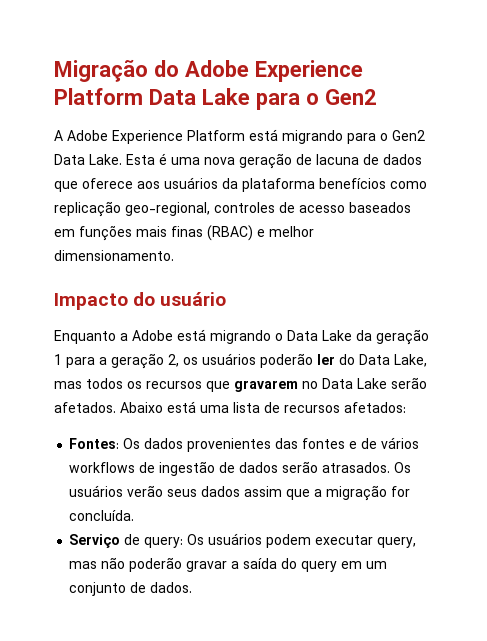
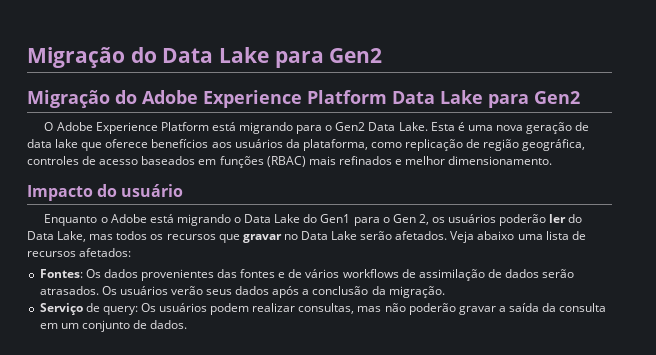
- Migração do Adobe Experience Platform Data Lake para o Gen2
- A Adobe Experience Platform está migrando para o Gen2 Data Lake.
+ Migração do Data Lake para Gen2
+ Migração do Adobe Experience Platform Data Lake para Gen2
+ O Adobe Experience Platform está migrando para o Gen2 Data Lake.
- Esta é uma nova geração de lacuna de dados que oferece aos usuários da plataforma benefícios como replicação geo-regional, controles de acesso baseados em funções mais finas (RBAC) e melhor dimensionamento.
+ Esta é uma nova geração de data lake que oferece benefícios aos usuários da plataforma, como replicação de região geográfica, controles de acesso baseados em funções (RBAC) mais refinados e melhor dimensionamento.
- Enquanto a Adobe está migrando o Data Lake da geração 1 para a geração 2, os usuários poderão ler do Data Lake, mas todos os recursos que gravarem no Data Lake serão afetados.
+ Enquanto o Adobe está migrando o Data Lake do Gen1 para o Gen 2, os usuários poderão ler do Data Lake, mas todos os recursos que gravar no Data Lake serão afetados.
- Abaixo está uma lista de recursos afetados:
+ Veja abaixo uma lista de recursos afetados:
- Fontes: Os dados provenientes das fontes e de vários workflows de ingestão de dados serão atrasados.
+ Fontes: Os dados provenientes das fontes e de vários workflows de assimilação de dados serão atrasados.
- Os usuários verão seus dados assim que a migração for concluída.
+ Os usuários verão seus dados após a conclusão da migração.
- Serviço de query: Os usuários podem executar query, mas não poderão gravar a saída do query em um conjunto de dados.
+ Serviço de query: Os usuários podem realizar consultas, mas não poderão gravar a saída da consulta em um conjunto de dados.

